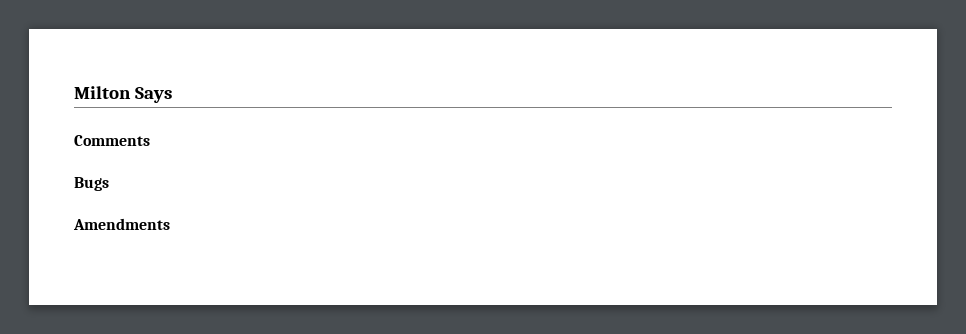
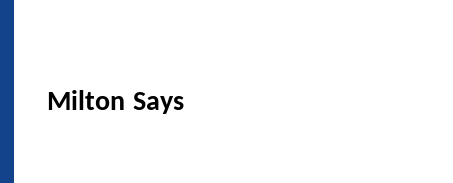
- Comments
- Bugs
- Amendments

